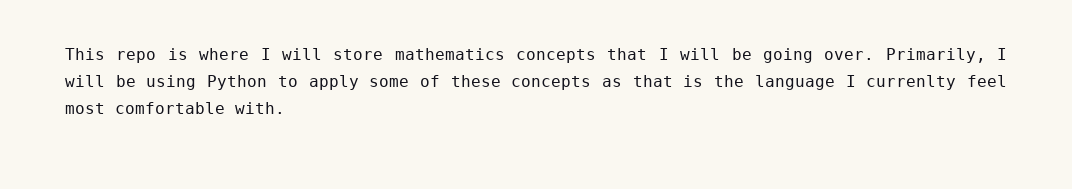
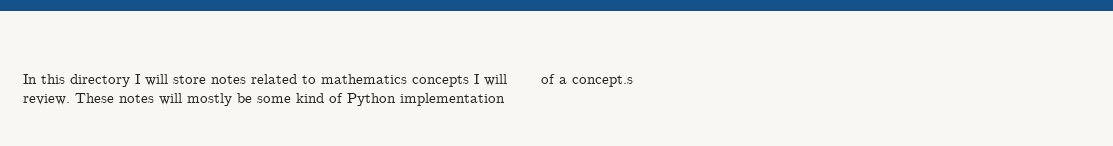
- This repo is where I will store mathematics concepts that I will be going over. Primarily, I will be using Python to apply some of these concepts as that is the language I currenlty feel most comfortable with.
+ In this directory I will store notes related to mathematics concepts I will review. These notes will mostly be some kind of Python implementation of a concept.s

